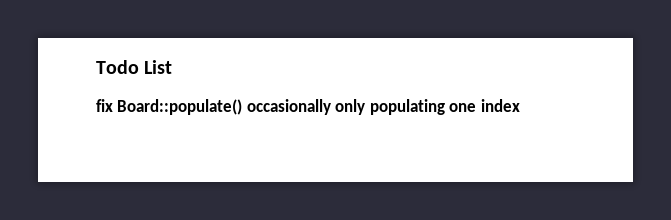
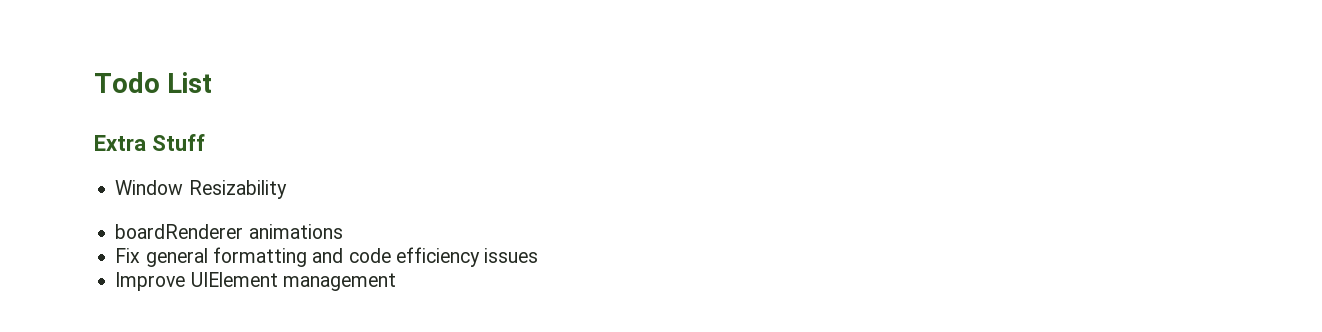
- fix Board::populate() occasionally only populating one index
+ Extra Stuff
+ Window Resizability
+ boardRenderer animations
+ Fix general formatting and code efficiency issues
+ Improve UIElement management

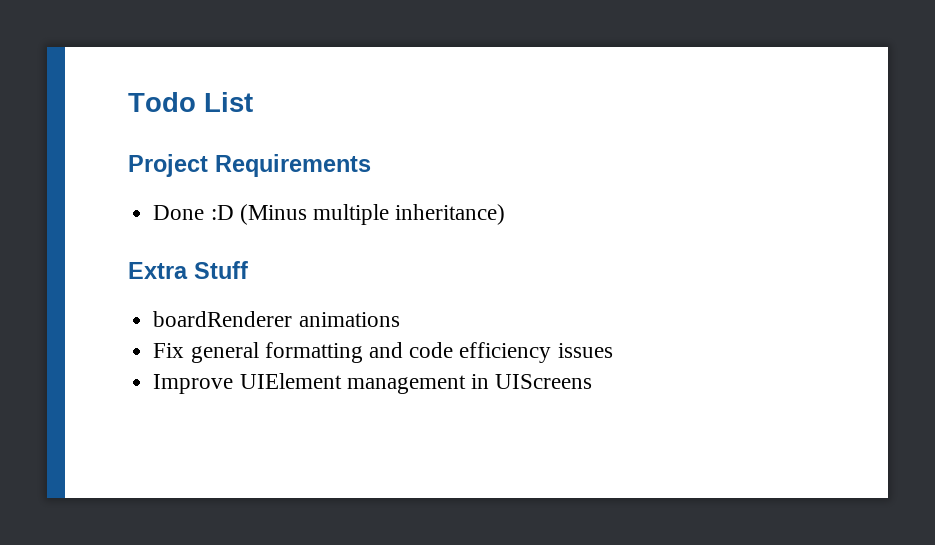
+ Project Requirements
+ Done :D (Minus multiple inheritance)
- Window Resizability
- Improve UIElement management
+ Improve UIElement management in UIScreens

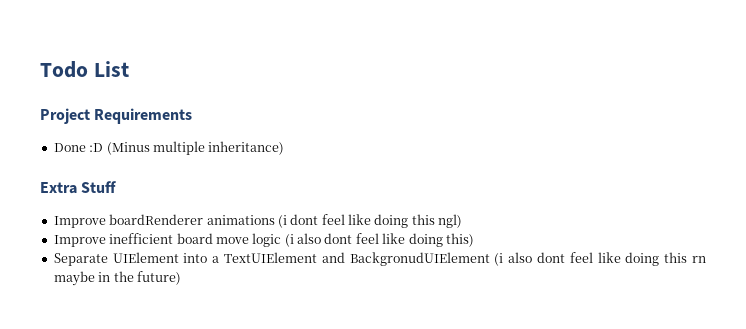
- boardRenderer animations
- Fix general formatting and code efficiency issues
- Improve UIElement management in UIScreens
+ Improve boardRenderer animations (i dont feel like doing this ngl)
+ Improve inefficient board move logic (i also dont feel like doing this)
+ Separate UIElement into a TextUIElement and BackgronudUIElement (i also dont feel like doing this rn maybe in the future)

